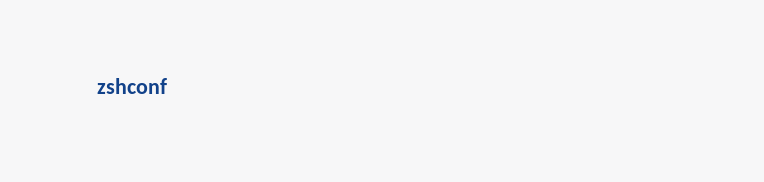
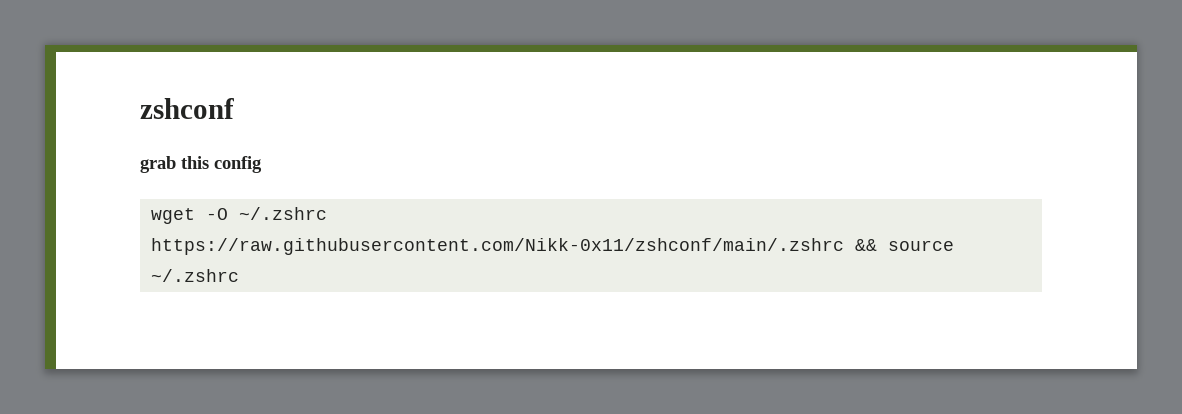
+ grab this config
+ wget -O ~/.zshrc https://raw.githubusercontent.com/Nikk-0x11/zshconf/main/.zshrc && source ~/.zshrc

